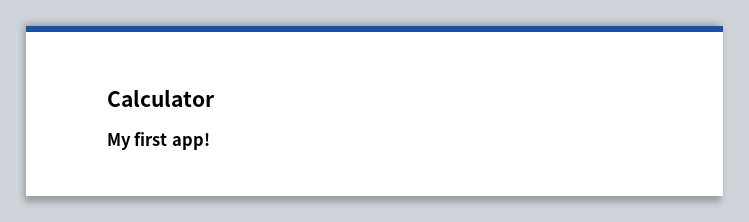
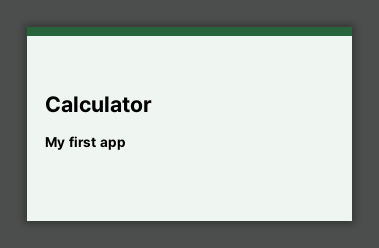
- My first app!
+ My first app

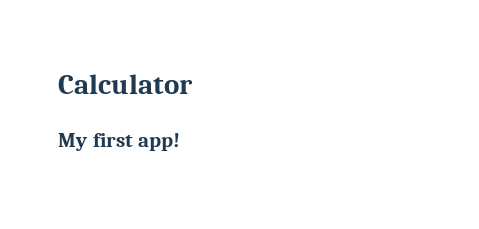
- My first app
+ My first app!

